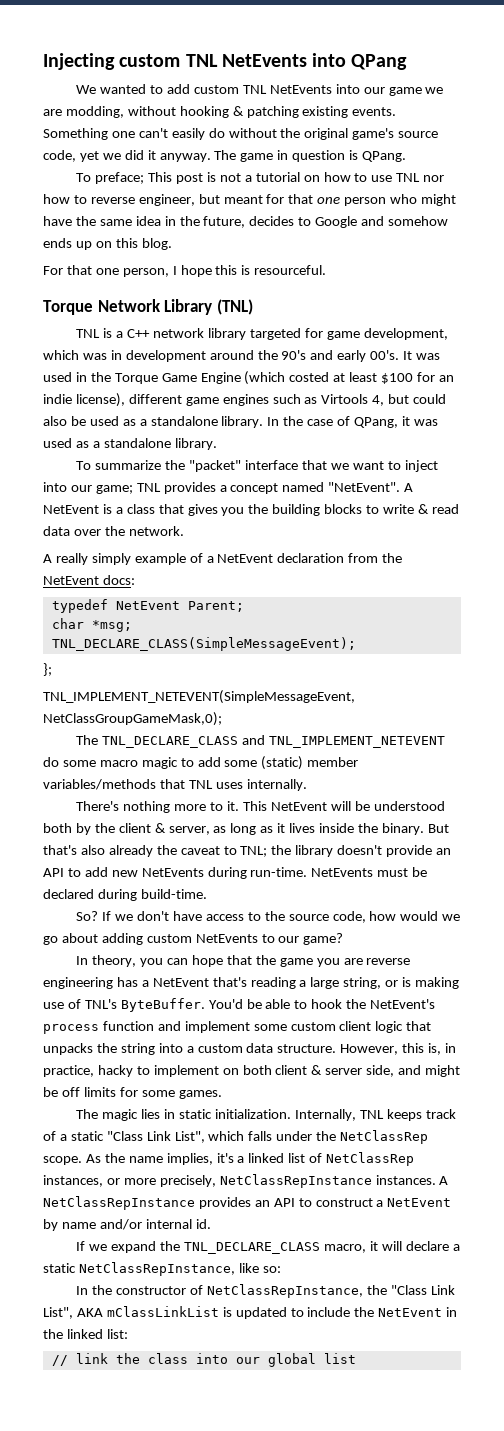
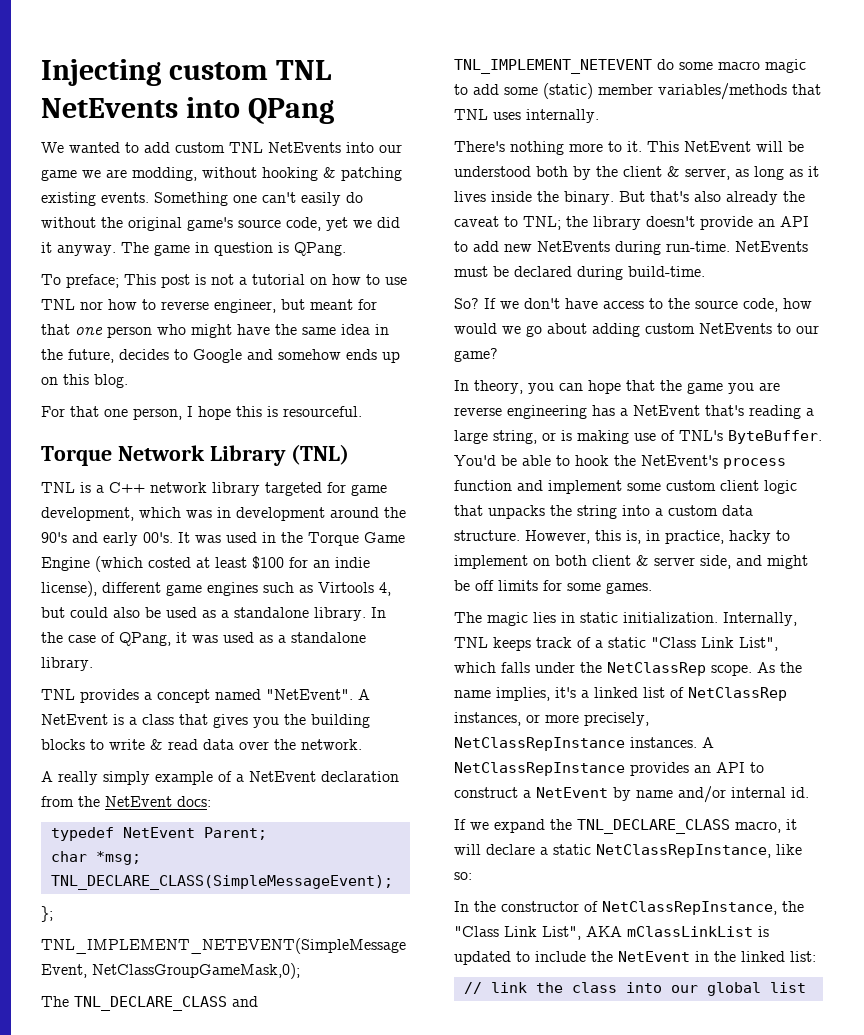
- To summarize the "packet" interface that we want to inject into our game; TNL provides a concept named "NetEvent".
+ TNL provides a concept named "NetEvent".

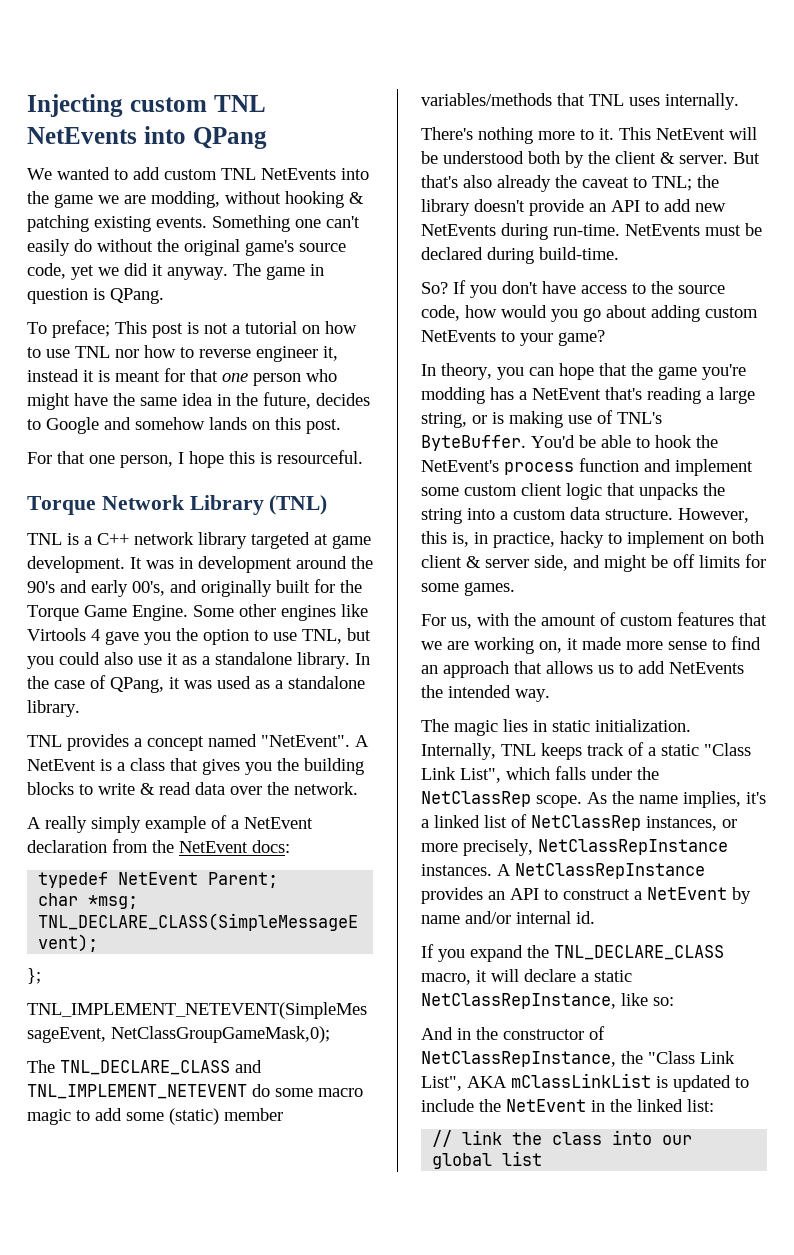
- We wanted to add custom TNL NetEvents into our game we are modding, without hooking & patching existing events.
+ We wanted to add custom TNL NetEvents into the game we are modding, without hooking & patching existing events.
- To preface; This post is not a tutorial on how to use TNL nor how to reverse engineer, but meant for that one person who might have the same idea in the future, decides to Google and somehow ends up on this blog.
+ To preface; This post is not a tutorial on how to use TNL nor how to reverse engineer it, instead it is meant for that one person who might have the same idea in the future, decides to Google and somehow lands on this post.
- TNL is a C++ network library targeted for game development, which was in development around the 90's and early 00's. It was used in the Torque Game Engine (which costed at least $100 for an indie license), different game engines such as Virtools 4, but could also be used as a standalone library.
+ TNL is a C++ network library targeted at game development. It was in development around the 90's and early 00's, and originally built for the Torque Game Engine. Some other engines like Virtools 4 gave you the option to use TNL, but you could also use it as a standalone library.
- This NetEvent will be understood both by the client & server, as long as it lives inside the binary.
+ This NetEvent will be understood both by the client & server.
- If we don't have access to the source code, how would we go about adding custom NetEvents to our game?
+ If you don't have access to the source code, how would you go about adding custom NetEvents to your game?
- In theory, you can hope that the game you are reverse engineering has a NetEvent that's reading a large string, or is making use of TNL's ByteBuffer.
+ In theory, you can hope that the game you're modding has a NetEvent that's reading a large string, or is making use of TNL's ByteBuffer.
+ For us, with the amount of custom features that we are working on, it made more sense to find an approach that allows us to add NetEvents the intended way.
- If we expand the TNL_DECLARE_CLASS macro, it will declare a static NetClassRepInstance, like so:
+ If you expand the TNL_DECLARE_CLASS macro, it will declare a static NetClassRepInstance, like so:
- In the constructor of NetClassRepInstance, the "Class Link List", AKA mClassLinkList is updated to include the NetEvent in the linked list:
+ And in the constructor of NetClassRepInstance, the "Class Link List", AKA mClassLinkList is updated to include the NetEvent in the linked list:

